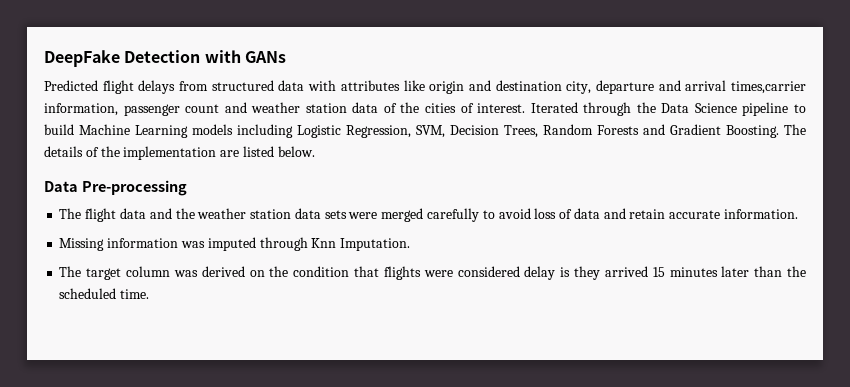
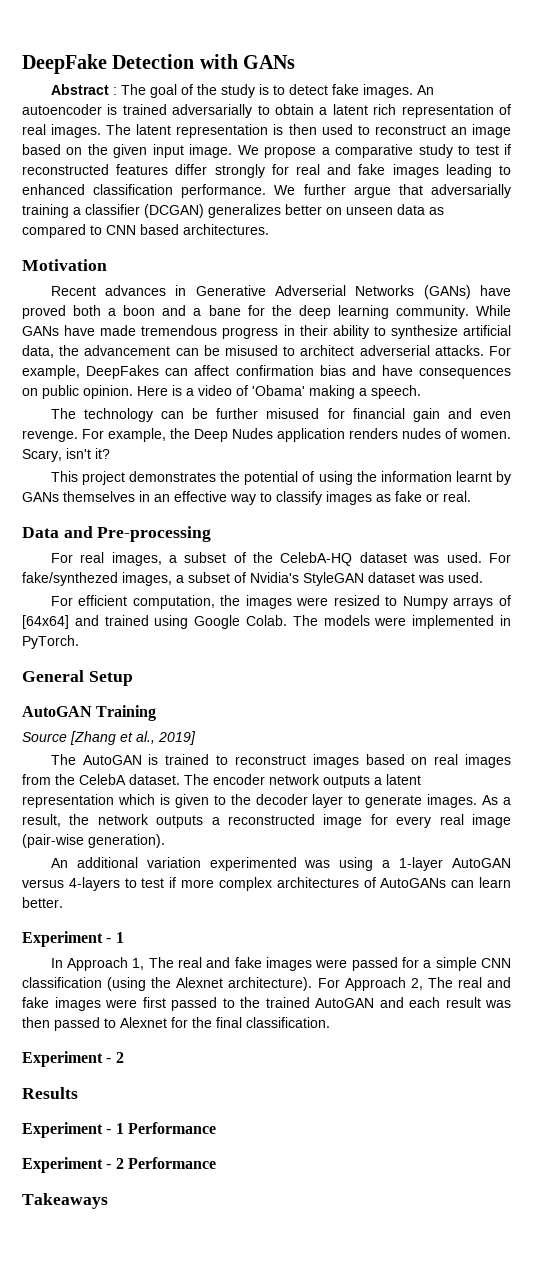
- Predicted flight delays from structured data with attributes like origin and destination city, departure and arrival times,carrier information, passenger count and weather station data of the cities of interest. Iterated through the Data Science pipeline to build Machine Learning models including Logistic Regression, SVM, Decision Trees, Random Forests and Gradient Boosting. The details of the implementation are listed below.
- Data Pre-processing
- The flight data and the weather station data sets were merged carefully to avoid loss of data and retain accurate information.
- Missing information was imputed through Knn Imputation.
- The target column was derived on the condition that flights were considered delay is they arrived 15 minutes later than the scheduled time.
+ Abstract : The goal of the study is to detect fake images. An autoencoder is trained adversarially to obtain a latent rich representation of real images. The latent representation is then used to reconstruct an image based on the given input image. We propose a comparative study to test if reconstructed features differ strongly for real and fake images leading to enhanced classification performance. We further argue that adversarially training a classifier (DCGAN) generalizes better on unseen data as compared to CNN based architectures.
+ Motivation
+ Recent advances in Generative Adverserial Networks (GANs) have proved both a boon and a bane for the deep learning community. While GANs have made tremendous progress in their ability to synthesize artificial data, the advancement can be misused to architect adverserial attacks. For example, DeepFakes can affect confirmation bias and have consequences on public opinion. Here is a video of 'Obama' making a speech.
+ The technology can be further misused for financial gain and even revenge. For example, the Deep Nudes application renders nudes of women. Scary, isn't it?
+ This project demonstrates the potential of using the information learnt by GANs themselves in an effective way to classify images as fake or real.
+ Data and Pre-processing
+ For real images, a subset of the CelebA-HQ dataset was used. For fake/synthezed images, a subset of Nvidia's StyleGAN dataset was used.
+ For efficient computation, the images were resized to Numpy arrays of [64x64] and trained using Google Colab. The models were implemented in PyTorch.
+ General Setup
+ AutoGAN Training
+ Source [Zhang et al., 2019]
+ The AutoGAN is trained to reconstruct images based on real images from the CelebA dataset. The encoder network outputs a latent representation which is given to the decoder layer to generate images. As a result, the network outputs a reconstructed image for every real image (pair-wise generation).
+ An additional variation experimented was using a 1-layer AutoGAN versus 4-layers to test if more complex architectures of AutoGANs can learn better.
+ Experiment - 1
+ In Approach 1, The real and fake images were passed for a simple CNN classification (using the Alexnet architecture). For Approach 2, The real and fake images were first passed to the trained AutoGAN and each result was then passed to Alexnet for the final classification.
+ Experiment - 2
+ Results
+ Experiment - 1 Performance
+ Experiment - 2 Performance
+ Takeaways

